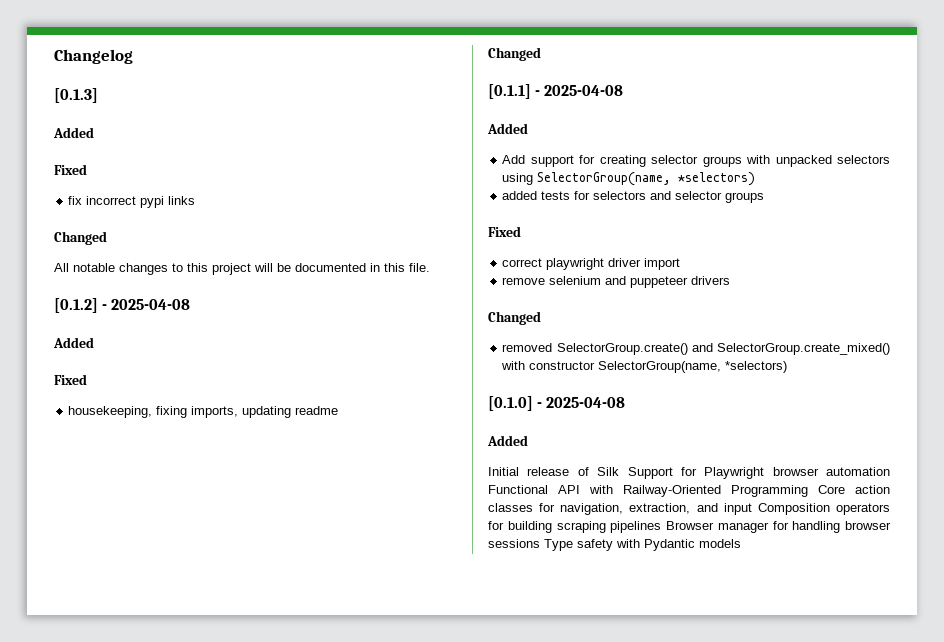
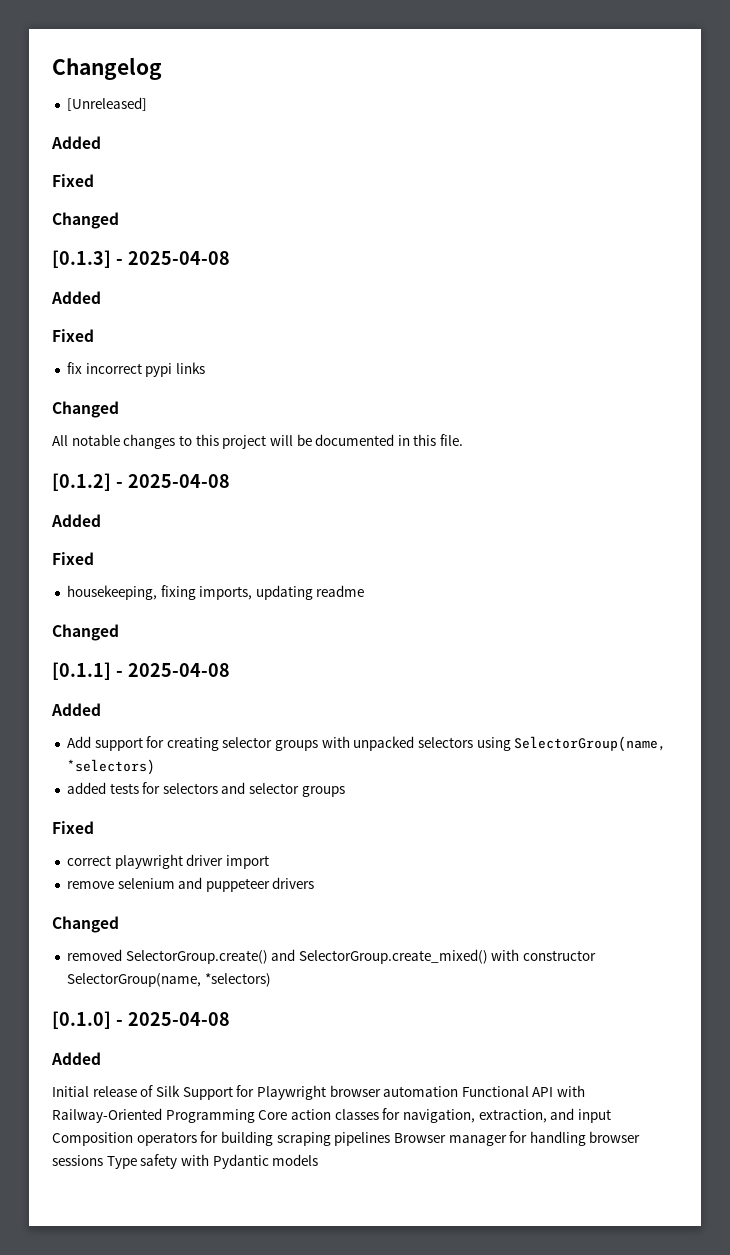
+ [Unreleased]
+ Added
+ Fixed
+ Changed
- [0.1.3]
+ [0.1.3] - 2025-04-08

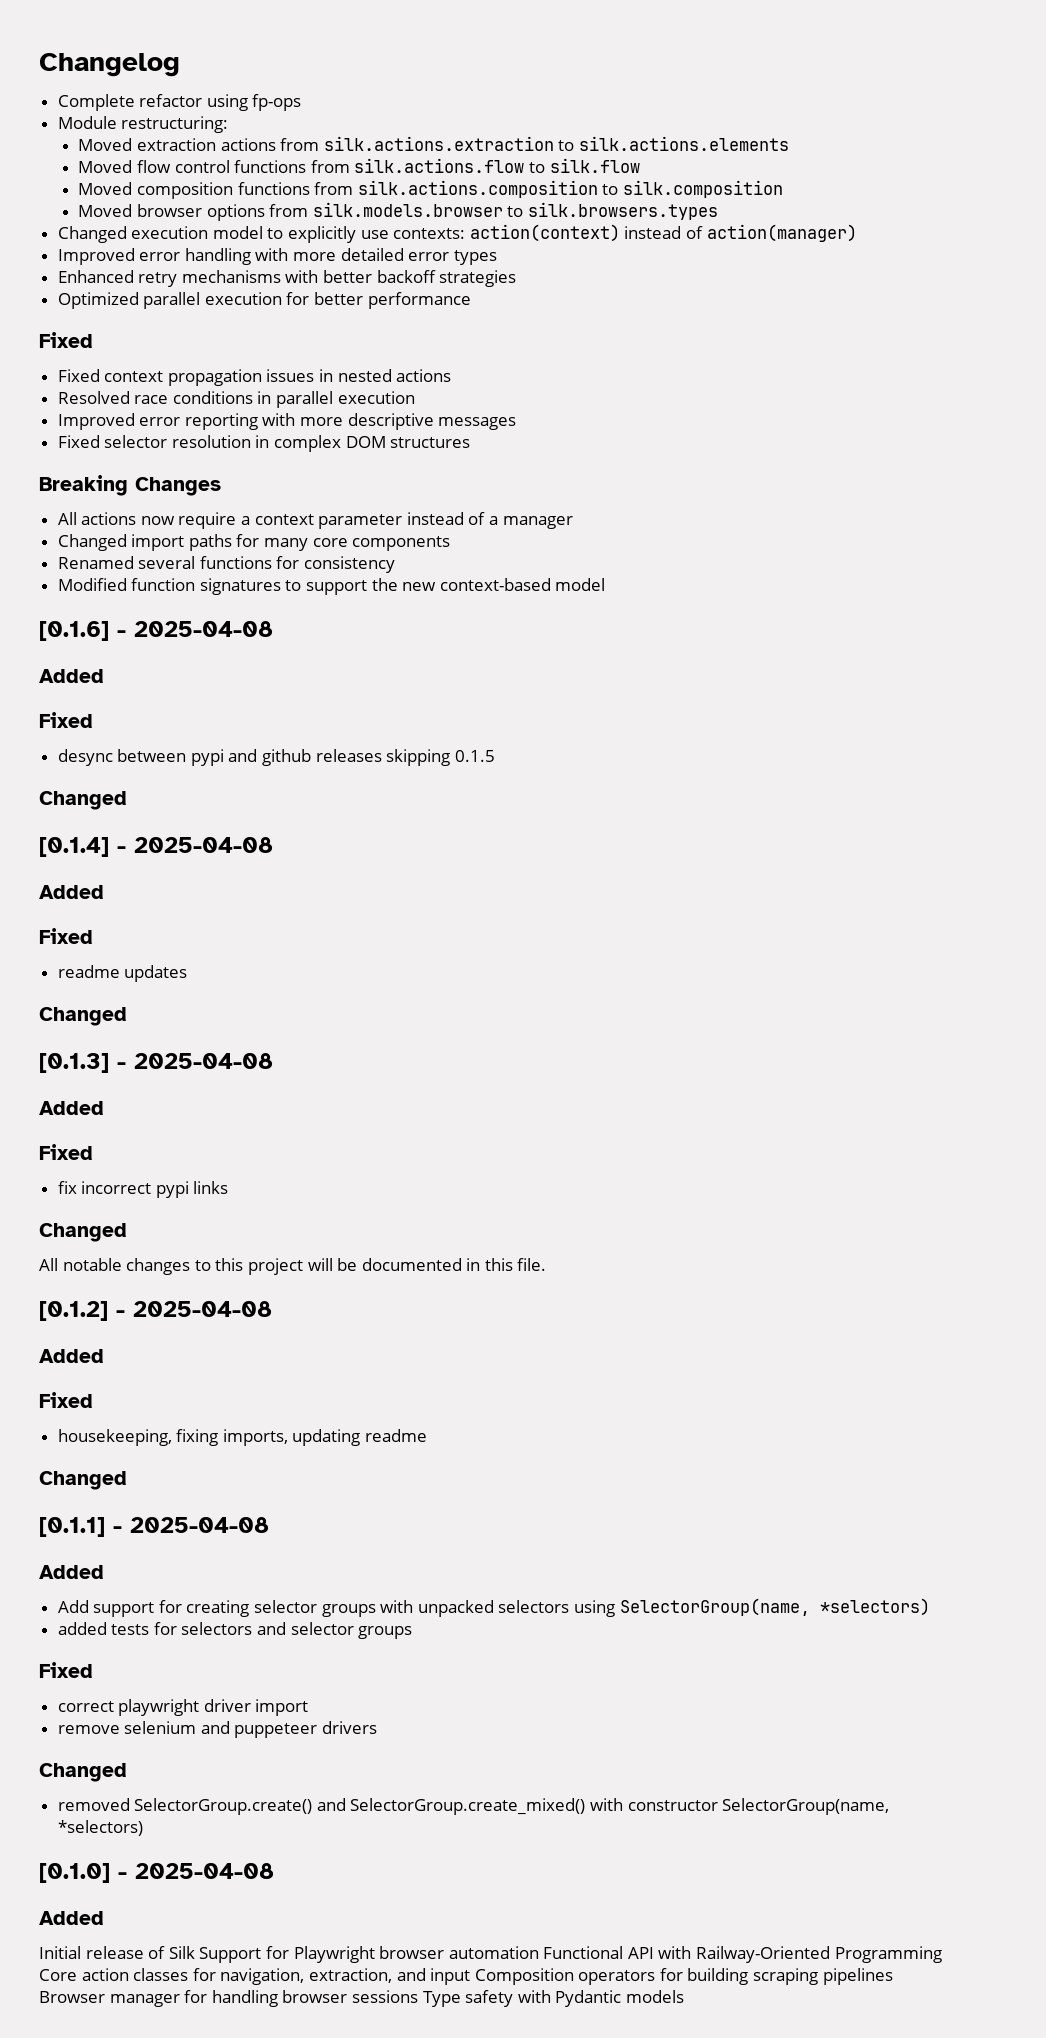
- [Unreleased]
+ Complete refactor using fp-ops
+ Module restructuring:
+ Moved extraction actions from silk.actions.extraction to silk.actions.elements
+ Moved flow control functions from silk.actions.flow to silk.flow
+ Moved composition functions from silk.actions.composition to silk.composition
+ Moved browser options from silk.models.browser to silk.browsers.types
+ Changed execution model to explicitly use contexts: action(context) instead of action(manager)
+ Improved error handling with more detailed error types
+ Enhanced retry mechanisms with better backoff strategies
+ Optimized parallel execution for better performance
+ Fixed
+ Fixed context propagation issues in nested actions
+ Resolved race conditions in parallel execution
+ Improved error reporting with more descriptive messages
+ Fixed selector resolution in complex DOM structures
+ Breaking Changes
+ All actions now require a context parameter instead of a manager
+ Changed import paths for many core components
+ Renamed several functions for consistency
+ Modified function signatures to support the new context-based model
+ [0.1.6] - 2025-04-08
  Added
  Fixed
+ desync between pypi and github releases skipping 0.1.5
+ Changed
+ [0.1.4] - 2025-04-08
+ Added
+ Fixed
+ readme updates

